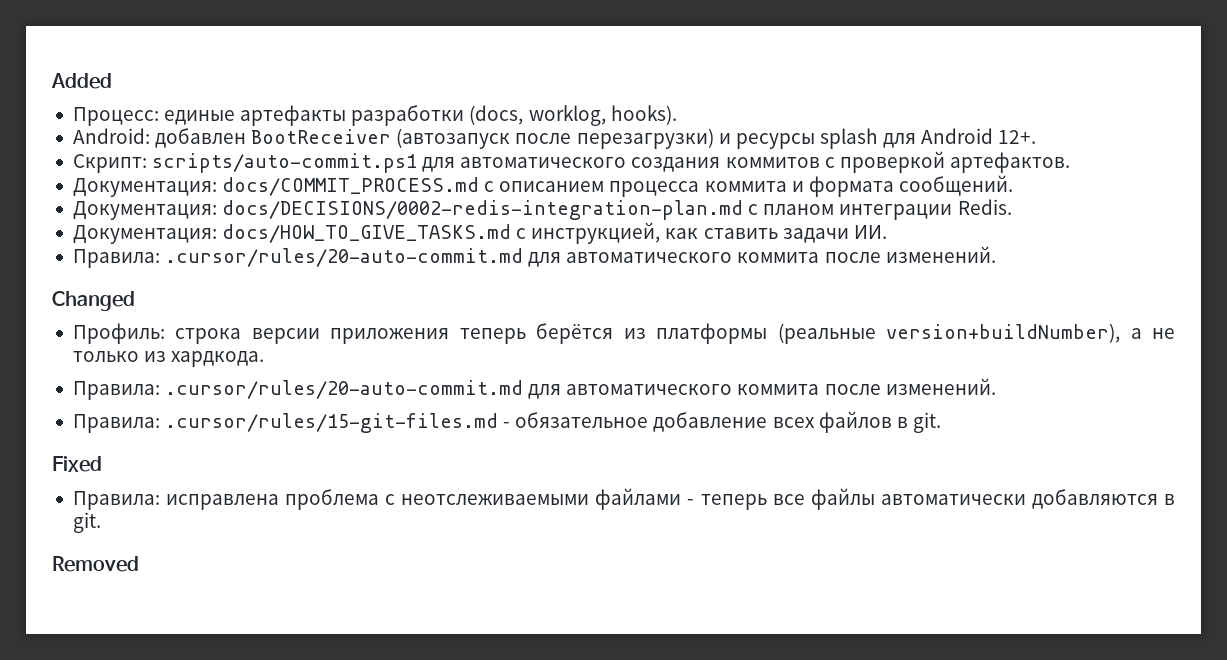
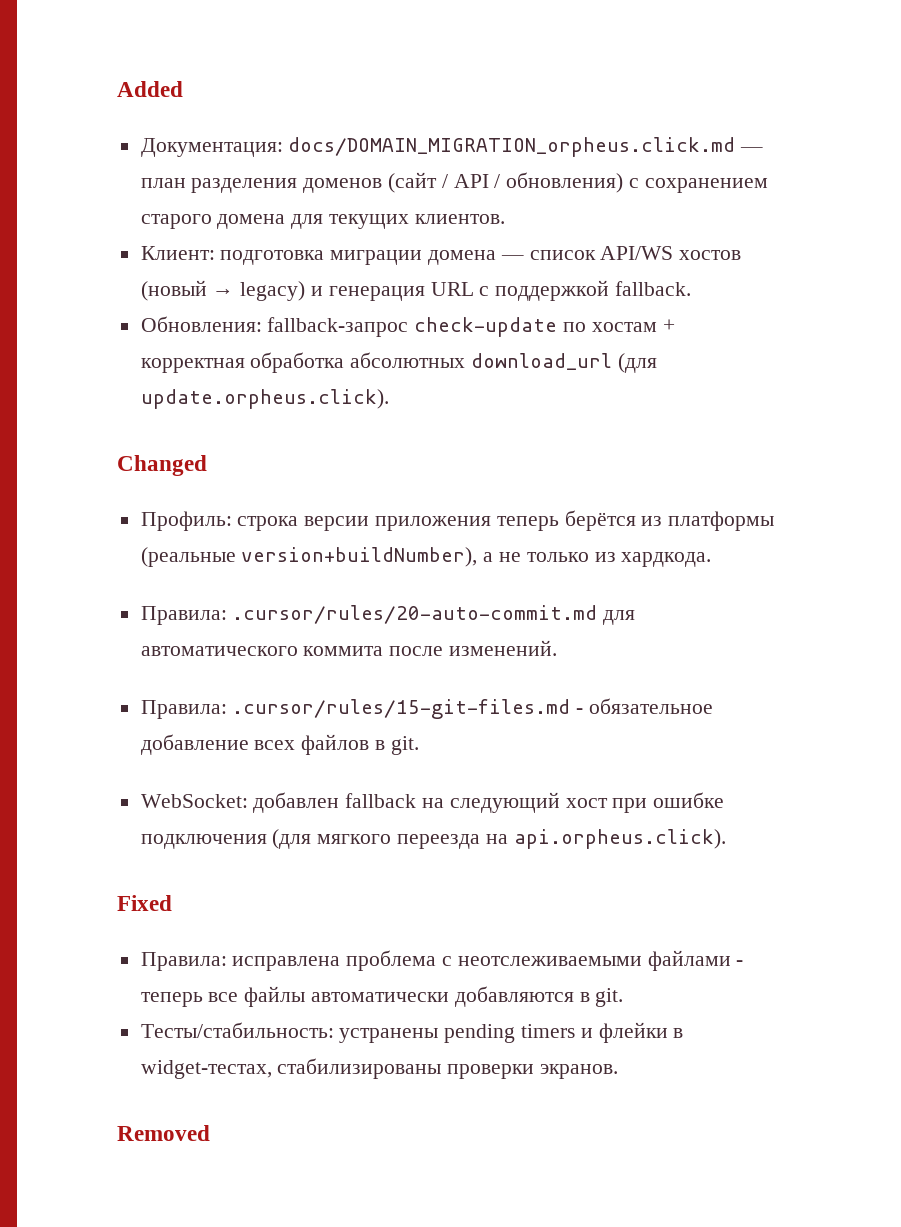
- Процесс: единые артефакты разработки (docs, worklog, hooks).
- Android: добавлен BootReceiver (автозапуск после перезагрузки) и ресурсы splash для Android 12+.
- Скрипт: scripts/auto-commit.ps1 для автоматического создания коммитов с проверкой артефактов.
- Документация: docs/COMMIT_PROCESS.md с описанием процесса коммита и формата сообщений.
- Документация: docs/DECISIONS/0002-redis-integration-plan.md с планом интеграции Redis.
- Документация: docs/HOW_TO_GIVE_TASKS.md с инструкцией, как ставить задачи ИИ.
- Правила: .cursor/rules/20-auto-commit.md для автоматического коммита после изменений.
+ Документация: docs/DOMAIN_MIGRATION_orpheus.click.md — план разделения доменов (сайт / API / обновления) с сохранением старого домена для текущих клиентов.
+ Клиент: подготовка миграции домена — список API/WS хостов (новый → legacy) и генерация URL с поддержкой fallback.
+ Обновления: fallback-запрос check-update по хостам + корректная обработка абсолютных download_url (для update.orpheus.click).
+ WebSocket: добавлен fallback на следующий хост при ошибке подключения (для мягкого переезда на api.orpheus.click).
+ Тесты/стабильность: устранены pending timers и флейки в widget-тестах, стабилизированы проверки экранов.

